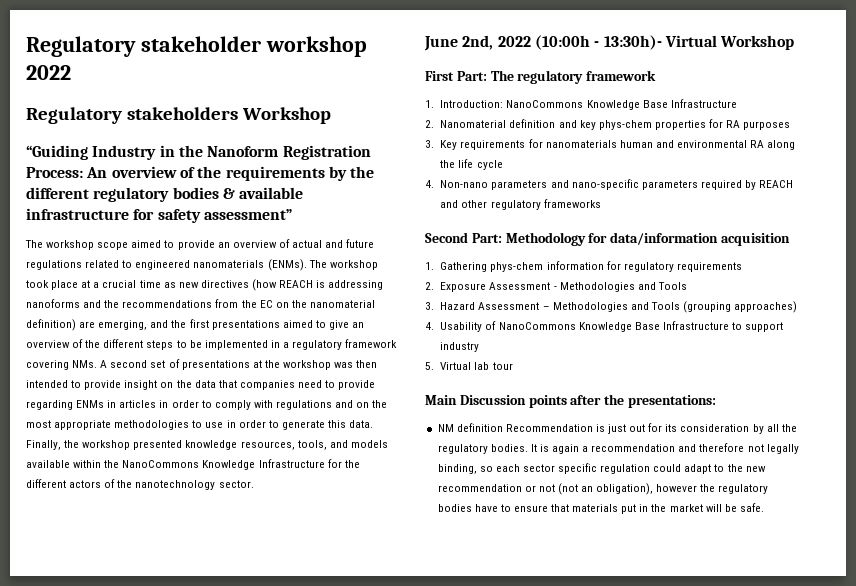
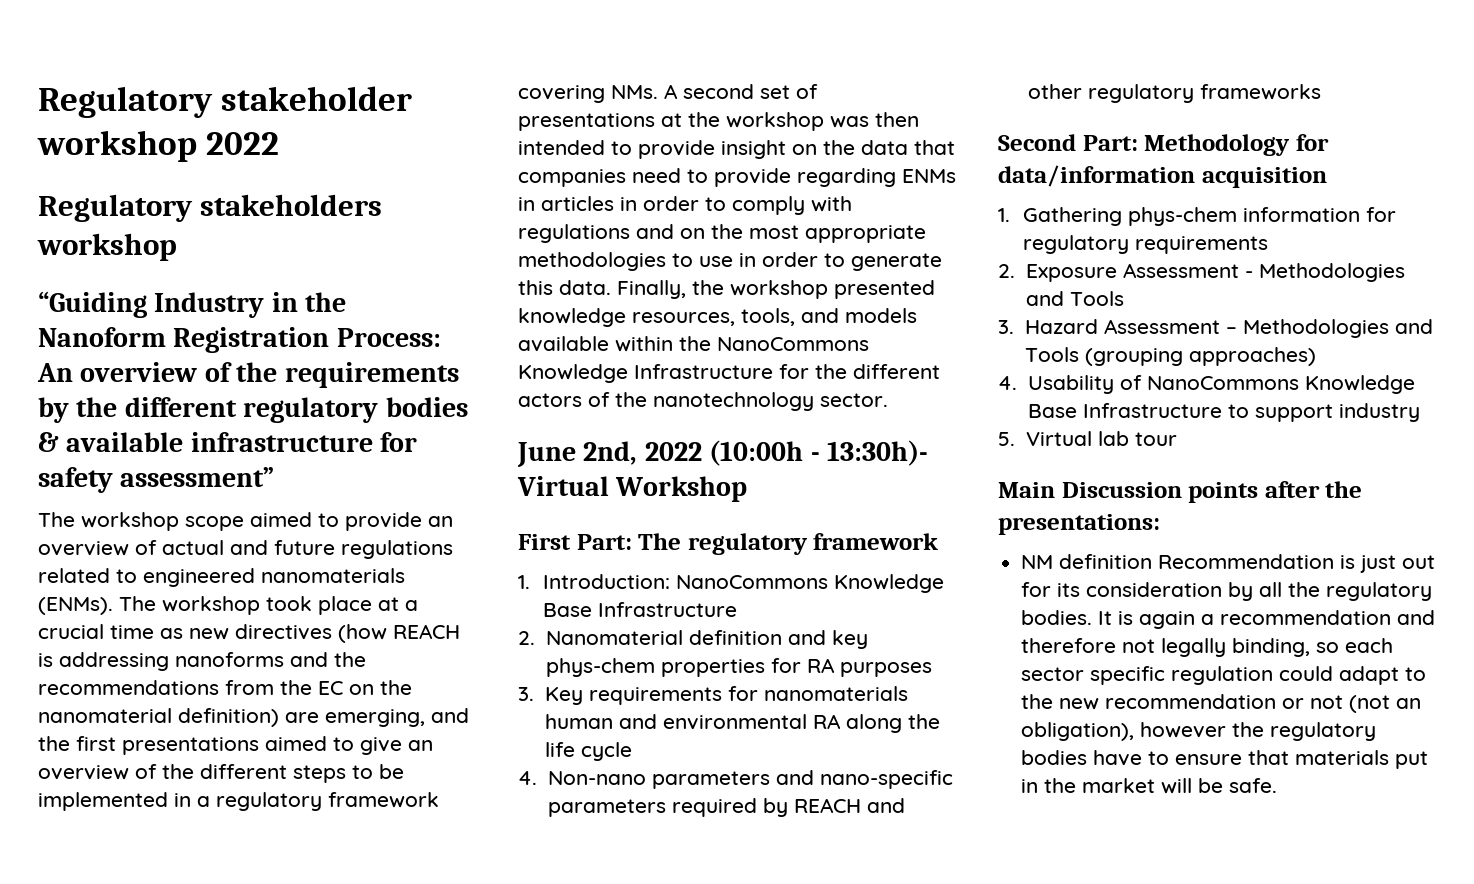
- Regulatory stakeholders Workshop
+ Regulatory stakeholders workshop

